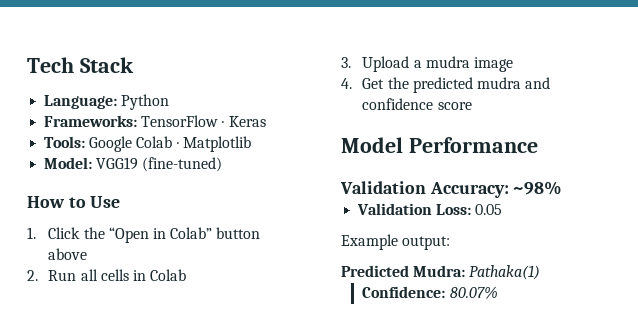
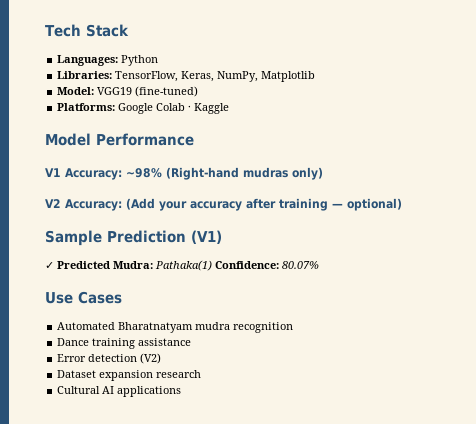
- Language: Python
+ Languages: Python
- Frameworks: TensorFlow · Keras
- Tools: Google Colab · Matplotlib
+ Libraries: TensorFlow, Keras, NumPy, Matplotlib
  Model: VGG19 (fine-tuned)
- How to Use
- 1. Click the “Open in Colab” button above
- 2. Run all cells in Colab
- 3. Upload a mudra image
- 4. Get the predicted mudra and confidence score
+ Platforms: Google Colab · Kaggle
- Validation Accuracy: ~98%
- Validation Loss: 0.05
- Example output:
- Predicted Mudra: Pathaka(1)
- Confidence: 80.07%
+ V1 Accuracy: ~98% (Right-hand mudras only)
+ V2 Accuracy: (Add your accuracy after training — optional)
+ Sample Prediction (V1)
+ ✓ Predicted Mudra: Pathaka(1) Confidence: 80.07%
+ Use Cases
+ Automated Bharatnatyam mudra recognition
+ Dance training assistance
+ Error detection (V2)
+ Dataset expansion research
+ Cultural AI applications

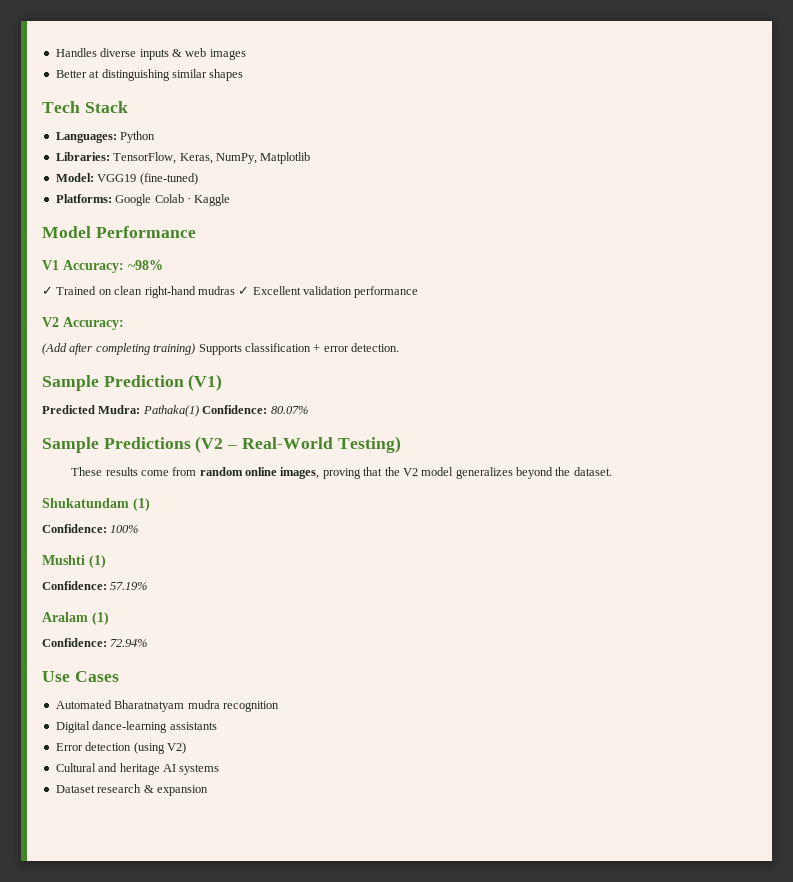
+ Handles diverse inputs & web images
+ Better at distinguishing similar shapes
- V1 Accuracy: ~98% (Right-hand mudras only)
- V2 Accuracy: (Add your accuracy after training — optional)
+ V1 Accuracy: ~98%
+ ✓ Trained on clean right-hand mudras ✓ Excellent validation performance
+ V2 Accuracy:
+ (Add after completing training) Supports classification + error detection.
- ✓ Predicted Mudra: Pathaka(1) Confidence: 80.07%
+ Predicted Mudra: Pathaka(1) Confidence: 80.07%
+ Sample Predictions (V2 – Real-World Testing)
+ These results come from random online images, proving that the V2 model generalizes beyond the dataset.
+ Shukatundam (1)
+ Confidence: 100%
+ Mushti (1)
+ Confidence: 57.19%
+ Aralam (1)
+ Confidence: 72.94%
- Dance training assistance
+ Digital dance-learning assistants
- Error detection (V2)
- Dataset expansion research
- Cultural AI applications
+ Error detection (using V2)
+ Cultural and heritage AI systems
+ Dataset research & expansion

